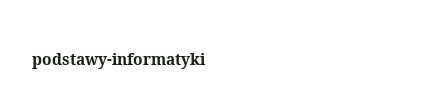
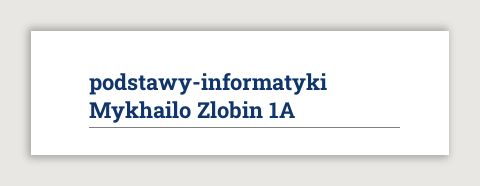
- podstawy-informatyki
+ podstawy-informatyki Mykhailo Zlobin 1A

